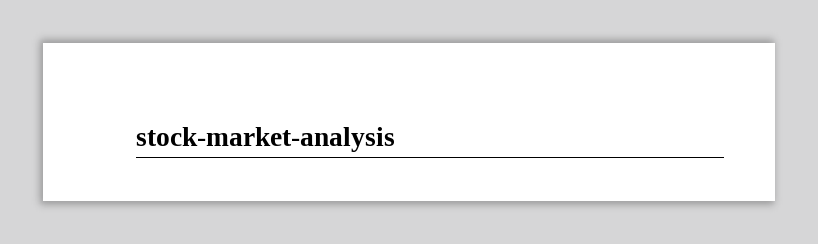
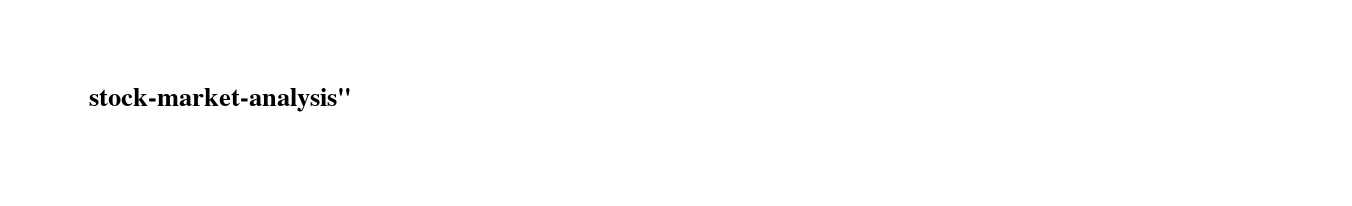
- stock-market-analysis
+ stock-market-analysis"

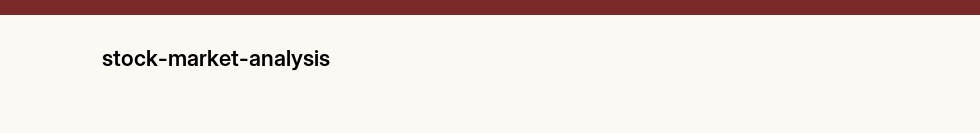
- stock-market-analysis"
+ stock-market-analysis

